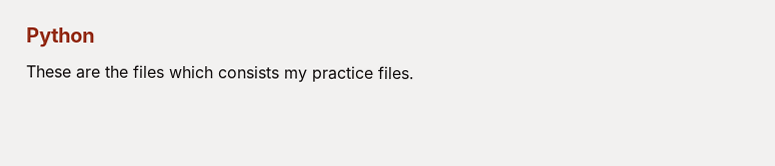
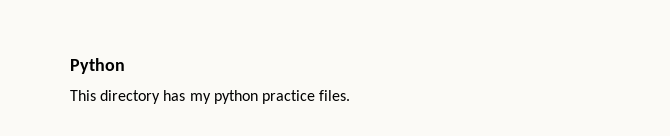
- These are the files which consists my practice files.
+ This directory has my python practice files.

